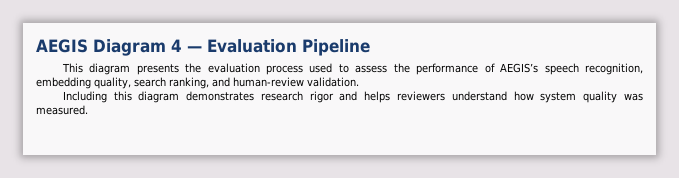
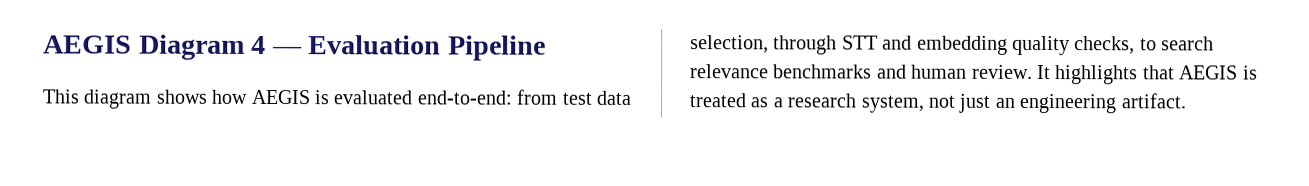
- This diagram presents the evaluation process used to assess the performance of AEGIS’s speech recognition, embedding quality, search ranking, and human-review validation.
- Including this diagram demonstrates research rigor and helps reviewers understand how system quality was measured.
+ This diagram shows how AEGIS is evaluated end-to-end: from test data selection, through STT and embedding quality checks, to search relevance benchmarks and human review. It highlights that AEGIS is treated as a research system, not just an engineering artifact.

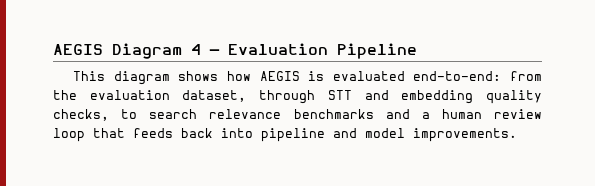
- This diagram shows how AEGIS is evaluated end-to-end: from test data selection, through STT and embedding quality checks, to search relevance benchmarks and human review. It highlights that AEGIS is treated as a research system, not just an engineering artifact.
+ This diagram shows how AEGIS is evaluated end-to-end: from the evaluation dataset, through STT and embedding quality checks, to search relevance benchmarks and a human review loop that feeds back into pipeline and model improvements.

